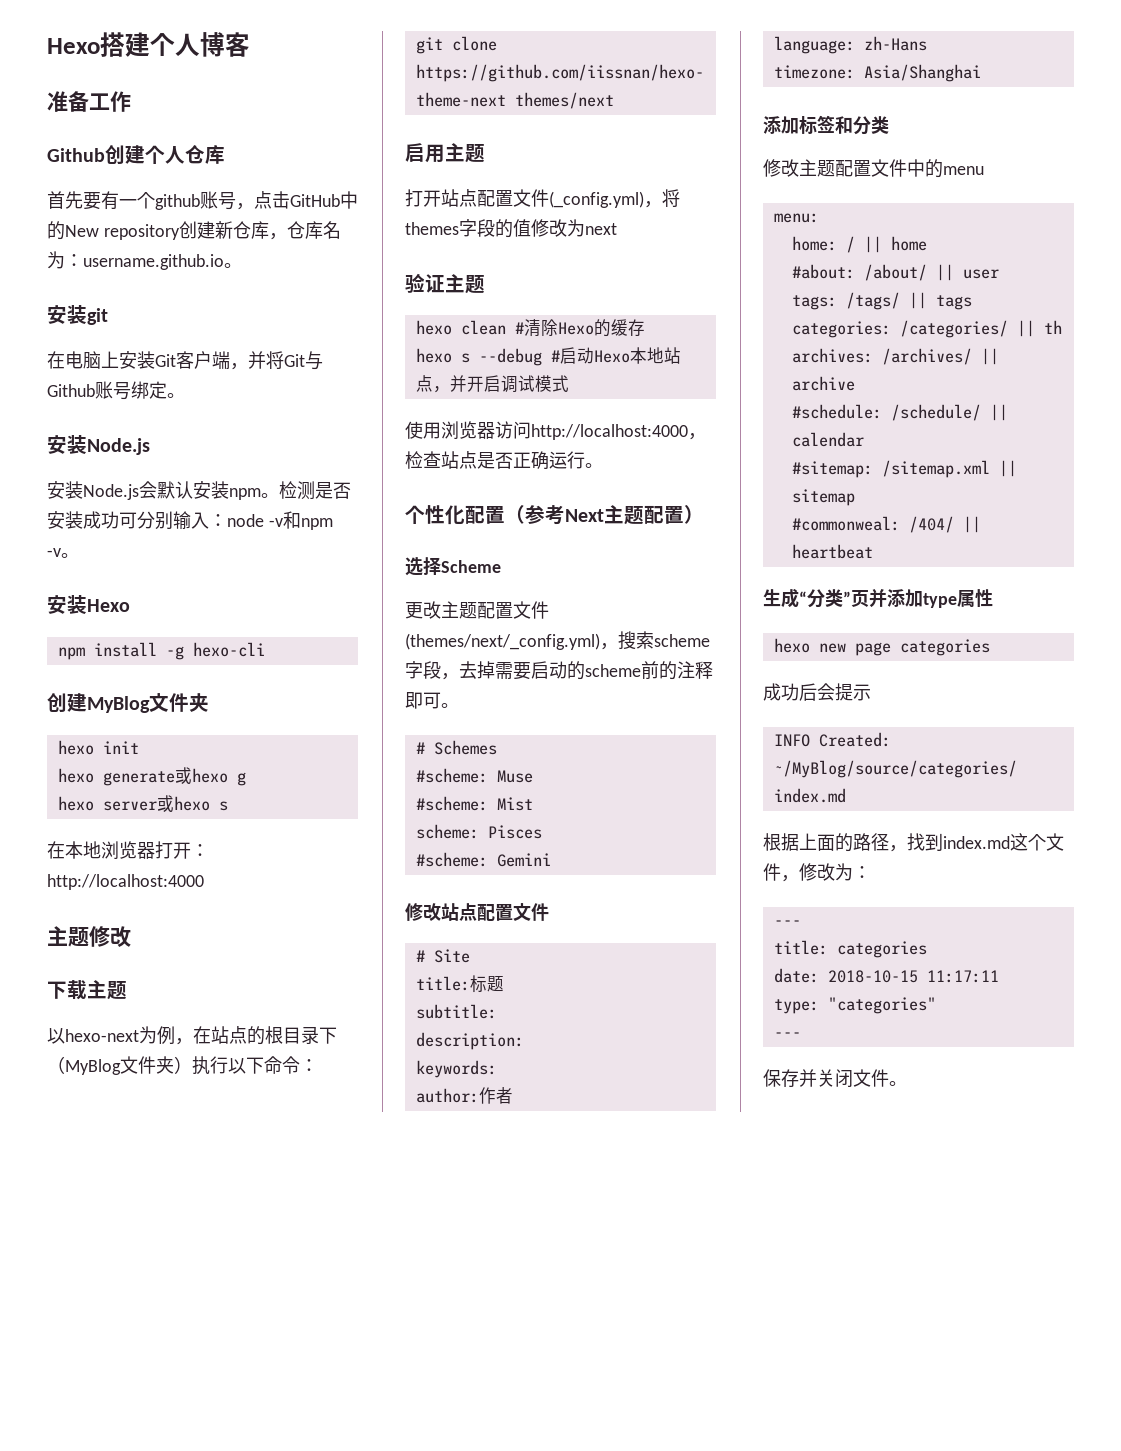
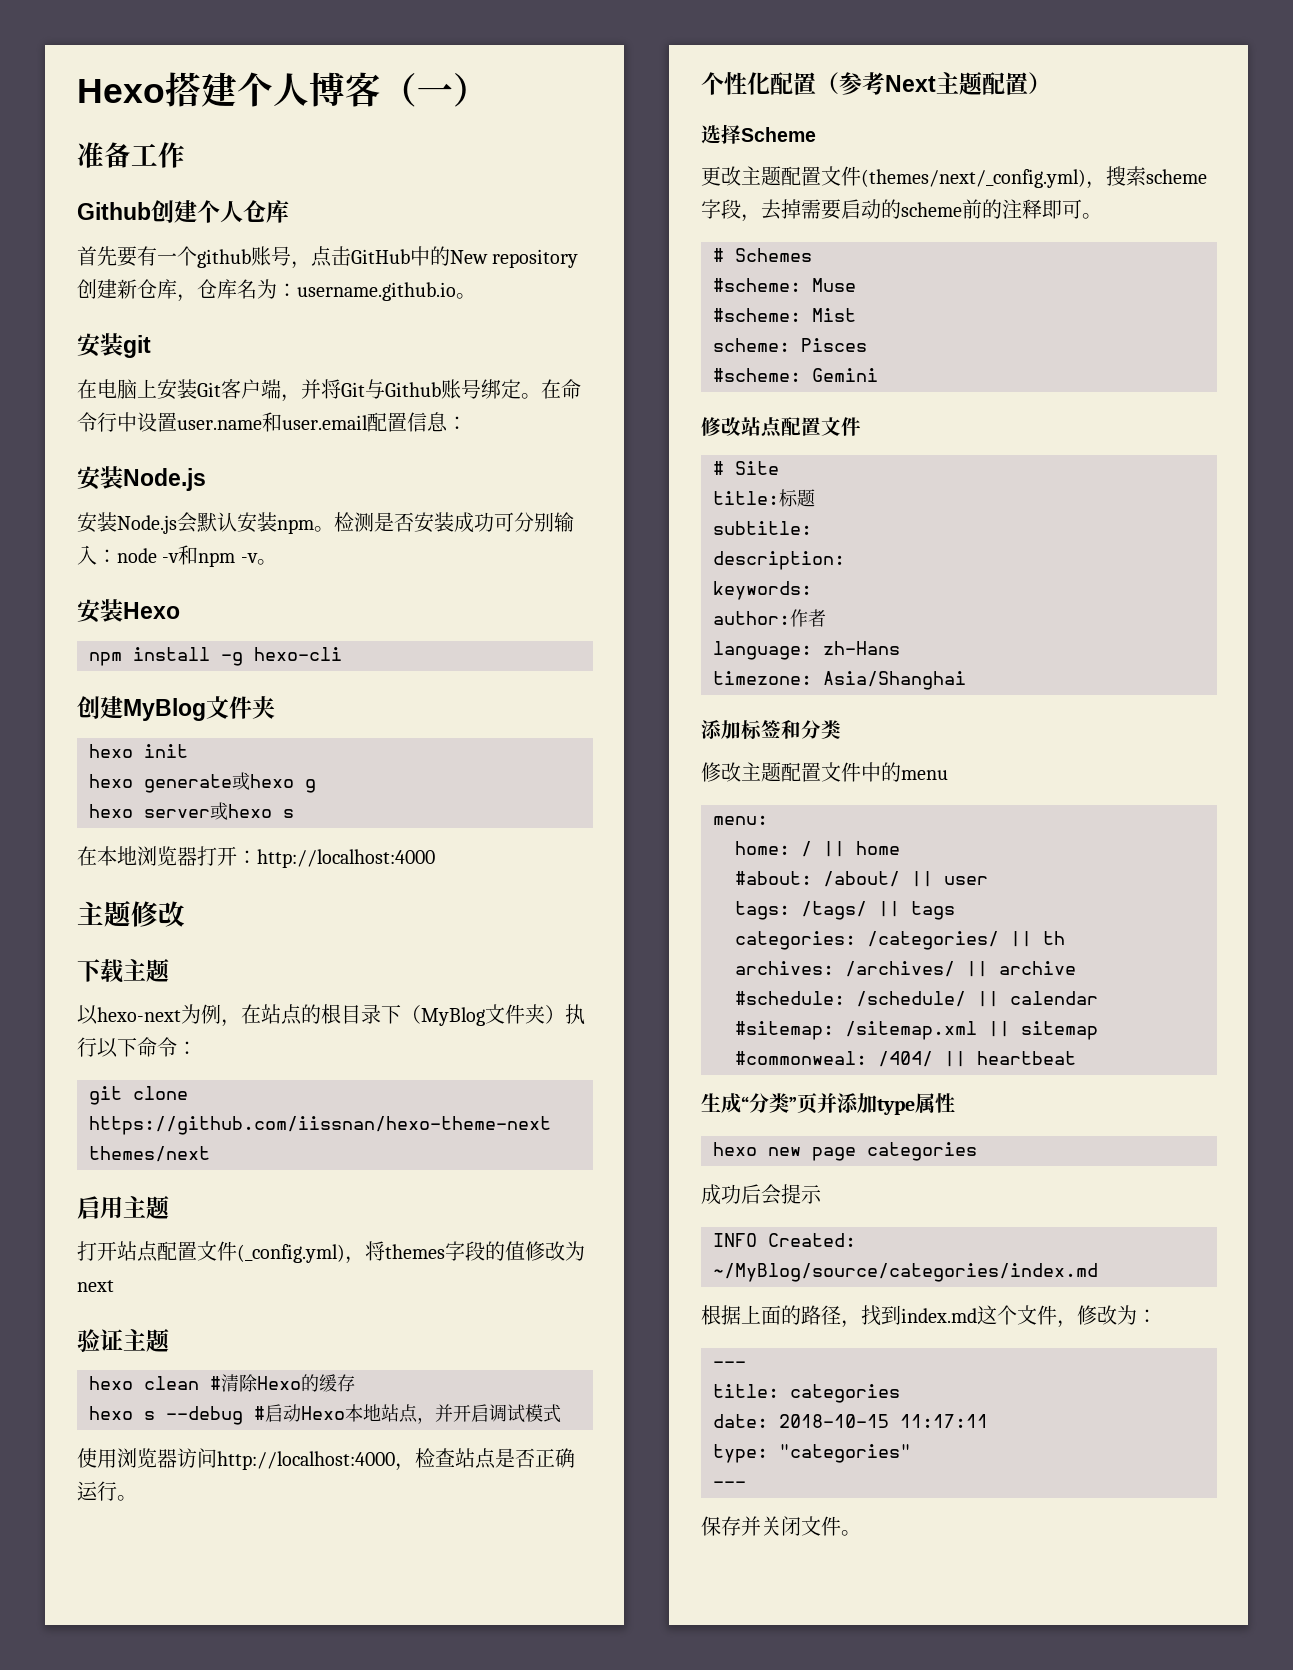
- Hexo搭建个人博客
+ Hexo搭建个人博客（一）
+ 在命令行中设置user.name和user.email配置信息：

